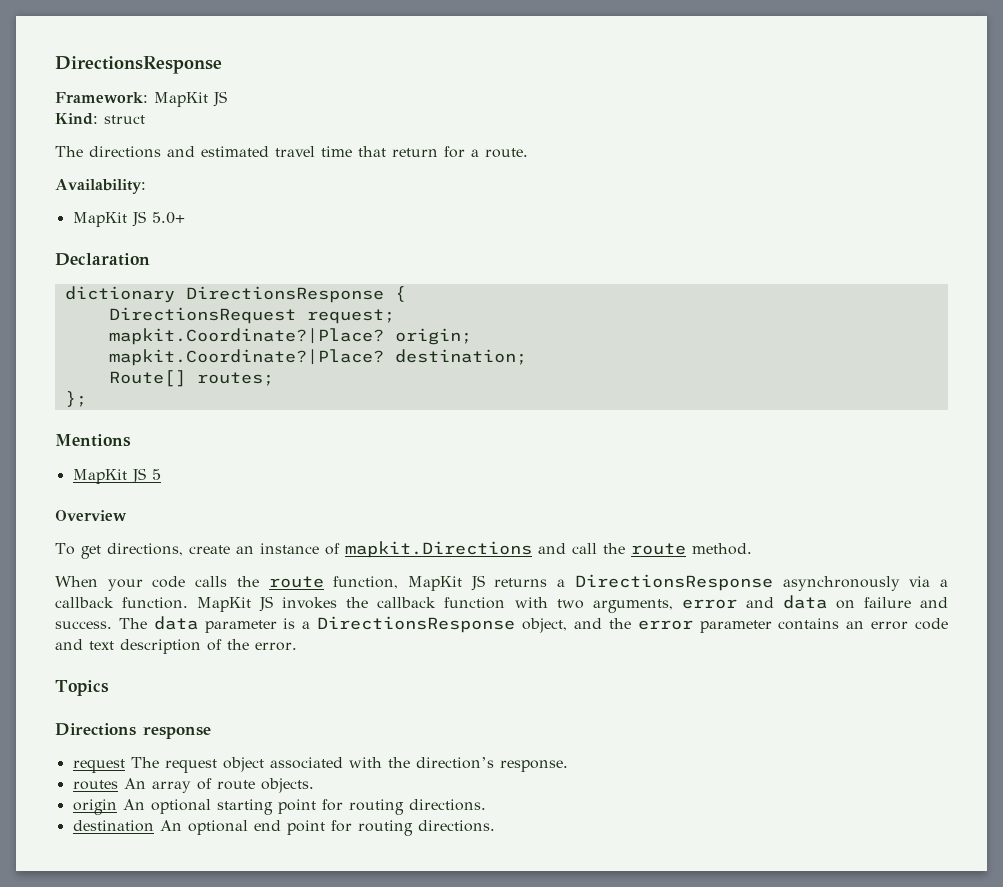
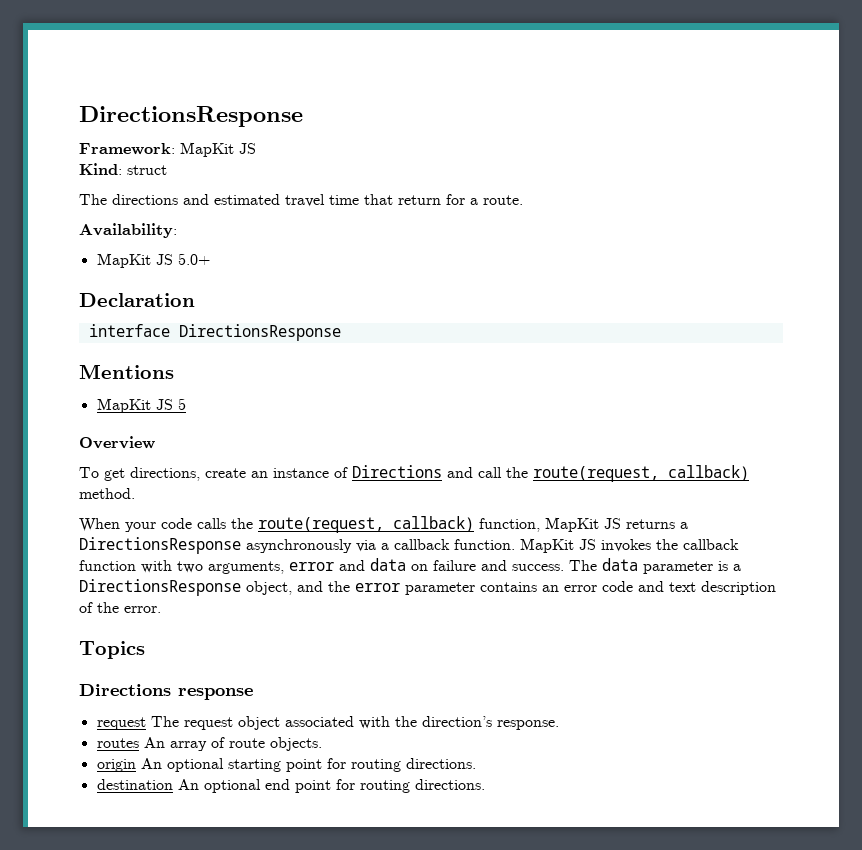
- dictionary DirectionsResponse {
- DirectionsRequest request;
- mapkit.Coordinate?|Place? origin;
- mapkit.Coordinate?|Place? destination;
- Route[] routes;
- };
+ interface DirectionsResponse
- To get directions, create an instance of mapkit.Directions and call the route method.
+ To get directions, create an instance of Directions and call the route(request, callback) method.
- When your code calls the route function, MapKit JS returns a DirectionsResponse asynchronously via a callback function.
+ When your code calls the route(request, callback) function, MapKit JS returns a DirectionsResponse asynchronously via a callback function.

